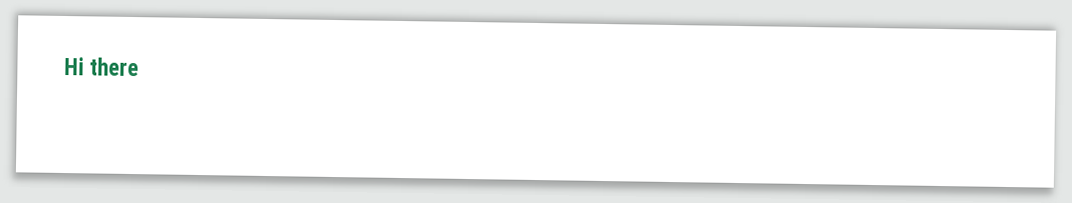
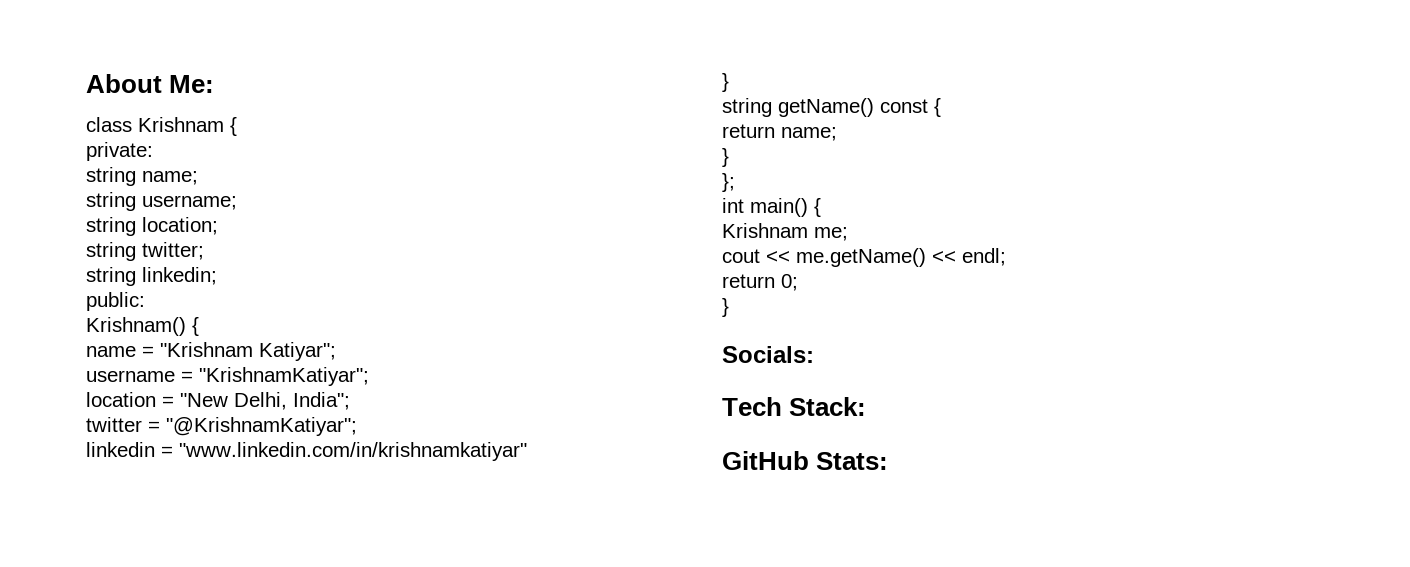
- Hi there
+ About Me:
+ class Krishnam {
+ private:
+ string name;
+ string username;
+ string location;
+ string twitter;
+ string linkedin;
+ public:
+ Krishnam() {
+ name = "Krishnam Katiyar";
+ username = "KrishnamKatiyar";
+ location = "New Delhi, India";
+ twitter = "@KrishnamKatiyar";
+ linkedin = "www.linkedin.com/in/krishnamkatiyar"
+ }
+ string getName() const {
+ return name;
+ }
+ };
+ int main() {
+ Krishnam me;
+ cout << me.getName() << endl;
+ return 0;
+ }
+ Socials:
+ Tech Stack:
+ GitHub Stats:

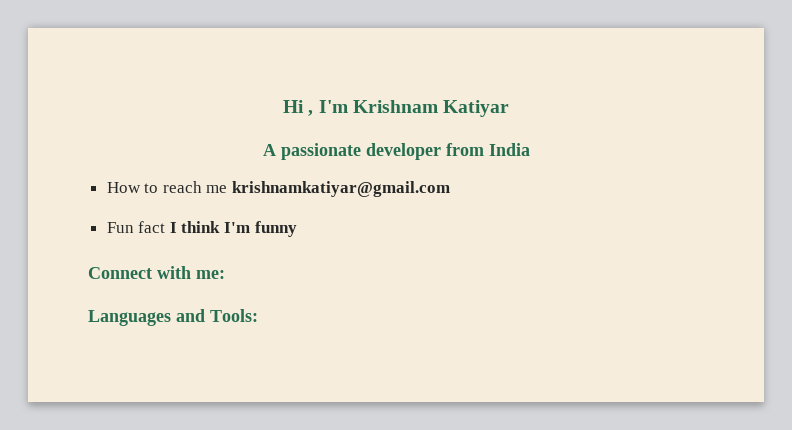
- About Me:
- class Krishnam {
- private:
- string name;
- string username;
- string location;
- string twitter;
- string linkedin;
- public:
- Krishnam() {
- name = "Krishnam Katiyar";
- username = "KrishnamKatiyar";
- location = "New Delhi, India";
- twitter = "@KrishnamKatiyar";
- linkedin = "www.linkedin.com/in/krishnamkatiyar"
- }
- string getName() const {
- return name;
- }
- };
- int main() {
- Krishnam me;
- cout << me.getName() << endl;
- return 0;
- }
- Socials:
- Tech Stack:
- GitHub Stats:
+ Hi , I'm Krishnam Katiyar
+ A passionate developer from India
+ How to reach me krishnamkatiyar@gmail.com
+ Fun fact I think I'm funny
+ Connect with me:
+ Languages and Tools:

